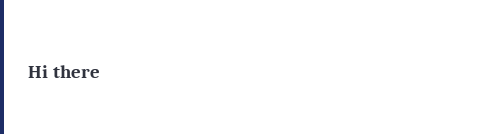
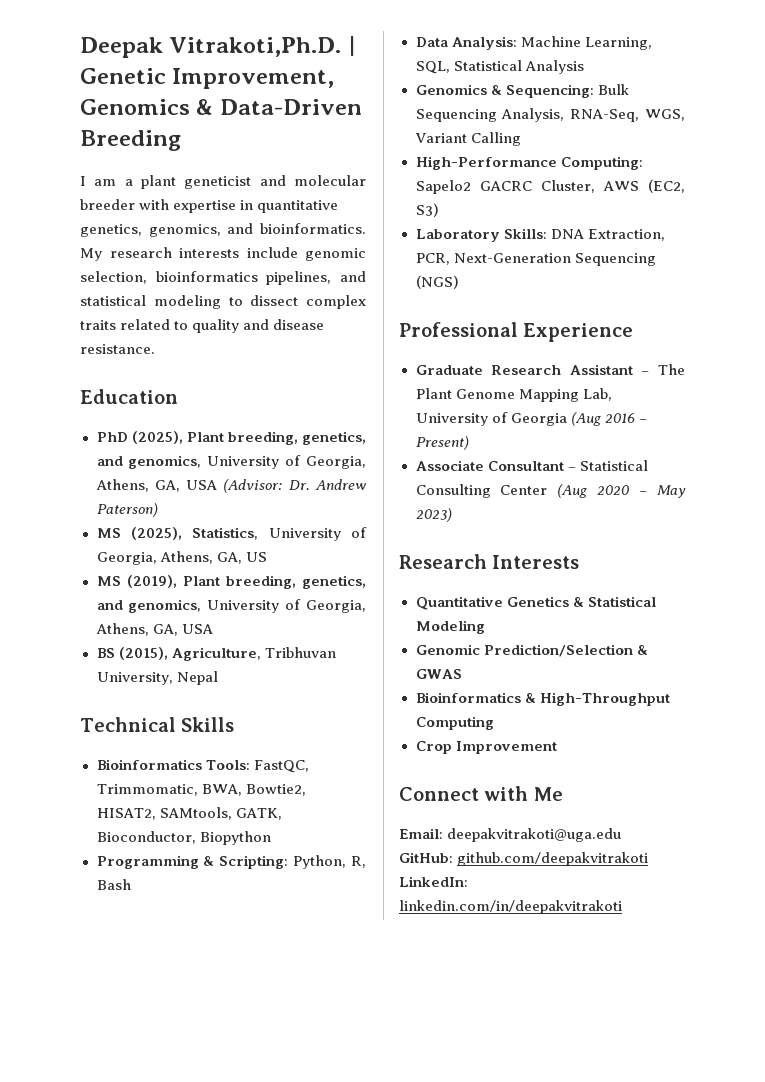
- Hi there
+ Deepak Vitrakoti,Ph.D. | Genetic Improvement, Genomics & Data-Driven Breeding
+ I am a plant geneticist and molecular breeder with expertise in quantitative genetics, genomics, and bioinformatics. My research interests include genomic selection, bioinformatics pipelines, and statistical modeling to dissect complex traits related to quality and disease resistance.
+ Education
+ PhD (2025), Plant breeding, genetics, and genomics, University of Georgia, Athens, GA, USA (Advisor: Dr. Andrew Paterson)
+ MS (2025), Statistics, University of Georgia, Athens, GA, US
+ MS (2019), Plant breeding, genetics, and genomics, University of Georgia, Athens, GA, USA
+ BS (2015), Agriculture, Tribhuvan University, Nepal
+ Technical Skills
+ Bioinformatics Tools: FastQC, Trimmomatic, BWA, Bowtie2, HISAT2, SAMtools, GATK, Bioconductor, Biopython
+ Programming & Scripting: Python, R, Bash
+ Data Analysis: Machine Learning, SQL, Statistical Analysis
+ Genomics & Sequencing: Bulk Sequencing Analysis, RNA-Seq, WGS, Variant Calling
+ High-Performance Computing: Sapelo2 GACRC Cluster, AWS (EC2, S3)
+ Laboratory Skills: DNA Extraction, PCR, Next-Generation Sequencing (NGS)
+ Professional Experience
+ Graduate Research Assistant – The Plant Genome Mapping Lab, University of Georgia (Aug 2016 – Present)
+ Associate Consultant – Statistical Consulting Center (Aug 2020 – May 2023)
+ Research Interests
+ Quantitative Genetics & Statistical Modeling
+ Genomic Prediction/Selection & GWAS
+ Bioinformatics & High-Throughput Computing
+ Crop Improvement
+ Connect with Me
+ Email: deepakvitrakoti@uga.edu
+ GitHub: github.com/deepakvitrakoti LinkedIn: linkedin.com/in/deepakvitrakoti

